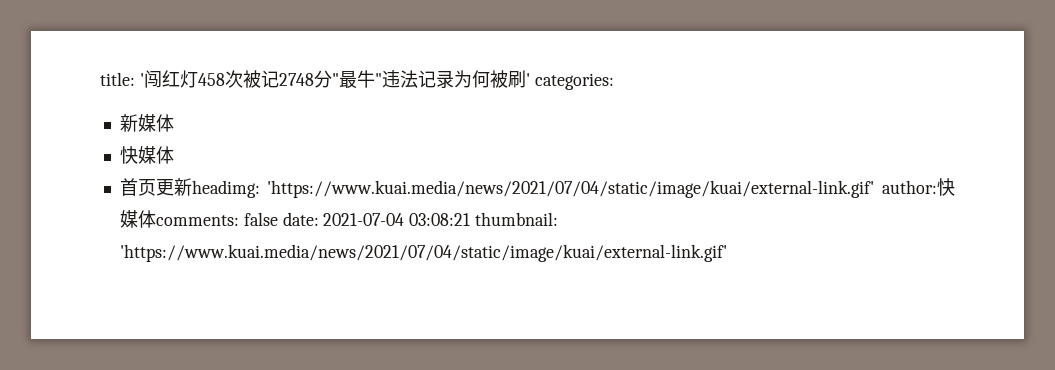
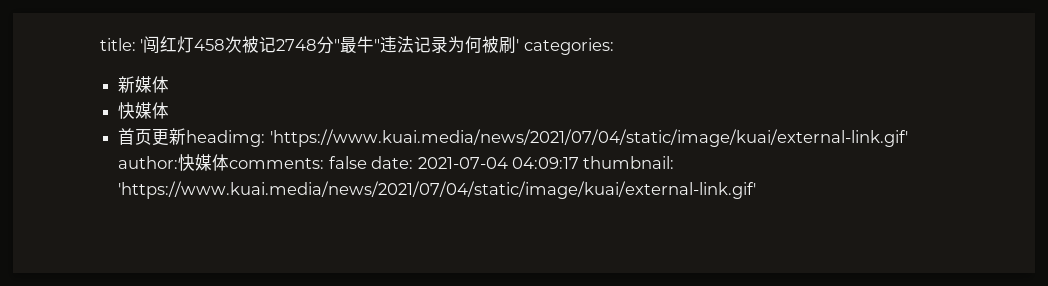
- 首页更新headimg: 'https://www.kuai.media/news/2021/07/04/static/image/kuai/external-link.gif' author:快媒体comments: false date: 2021-07-04 03:08:21 thumbnail: 'https://www.kuai.media/news/2021/07/04/static/image/kuai/external-link.gif'
+ 首页更新headimg: 'https://www.kuai.media/news/2021/07/04/static/image/kuai/external-link.gif' author:快媒体comments: false date: 2021-07-04 04:09:17 thumbnail: 'https://www.kuai.media/news/2021/07/04/static/image/kuai/external-link.gif'

